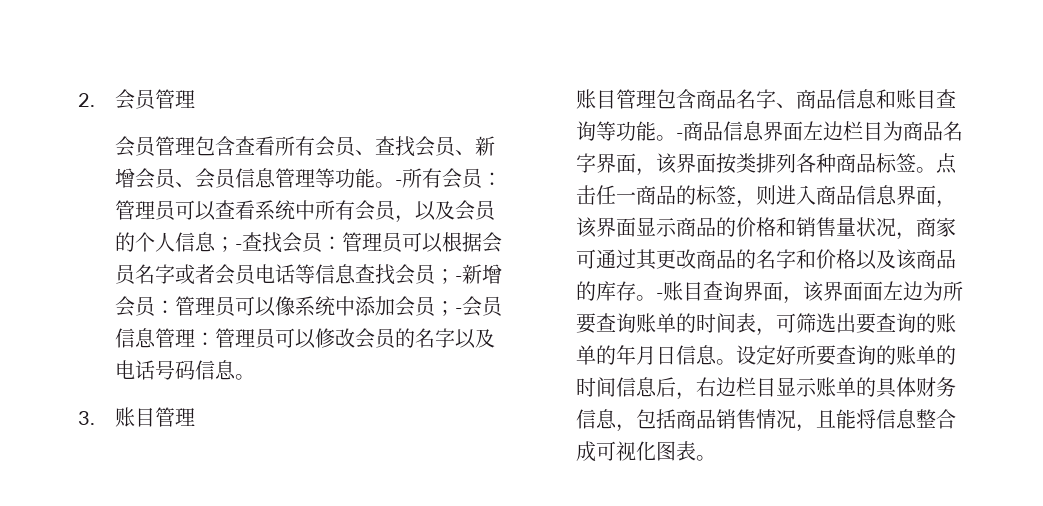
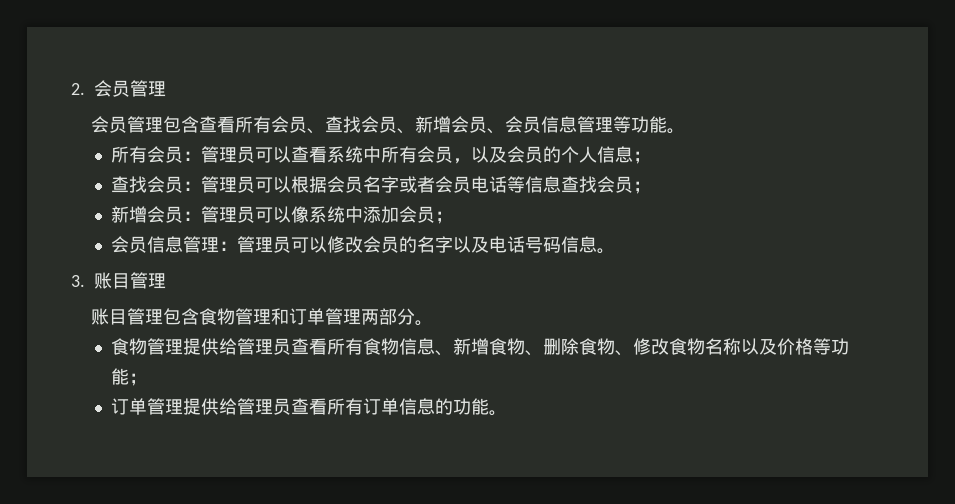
- 会员管理包含查看所有会员、查找会员、新增会员、会员信息管理等功能。-所有会员：
+ 会员管理包含查看所有会员、查找会员、新增会员、会员信息管理等功能。
+ 所有会员：
- 管理员可以查看系统中所有会员，以及会员的个人信息；-查找会员：
+ 管理员可以查看系统中所有会员，以及会员的个人信息；
+ 查找会员：
- 管理员可以根据会员名字或者会员电话等信息查找会员；-新增会员：
+ 管理员可以根据会员名字或者会员电话等信息查找会员；
+ 新增会员：
- 管理员可以像系统中添加会员；-会员信息管理：
+ 管理员可以像系统中添加会员；
+ 会员信息管理：
- 账目管理包含商品名字、商品信息和账目查询等功能。-商品信息界面左边栏目为商品名字界面，该界面按类排列各种商品标签。点击任一商品的标签，则进入商品信息界面，该界面显示商品的价格和销售量状况，商家可通过其更改商品的名字和价格以及该商品的库存。-账目查询界面，该界面面左边为所要查询账单的时间表，可筛选出要查询的账单的年月日信息。设定好所要查询的账单的时间信息后，右边栏目显示账单的具体财务信息，包括商品销售情况，且能将信息整合成可视化图表。
+ 账目管理包含食物管理和订单管理两部分。
+ 食物管理提供给管理员查看所有食物信息、新增食物、删除食物、修改食物名称以及价格等功能；
+ 订单管理提供给管理员查看所有订单信息的功能。

